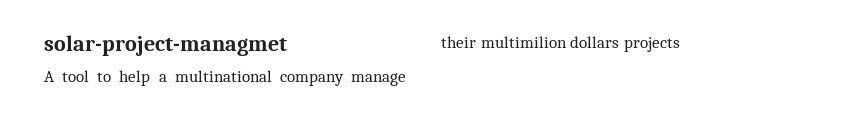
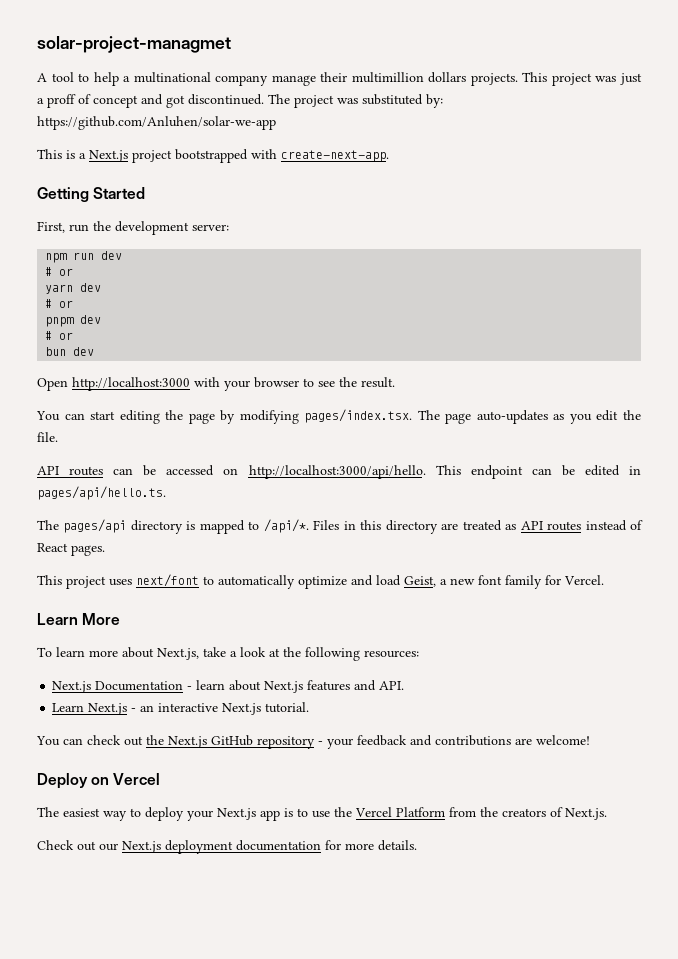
- A tool to help a multinational company manage their multimilion dollars projects
+ A tool to help a multinational company manage their multimillion dollars projects. This project was just a proff of concept and got discontinued. The project was substituted by: https://github.com/Anluhen/solar-we-app
+ This is a Next.js project bootstrapped with create-next-app.
+ Getting Started
+ First, run the development server:
+ npm run dev
+ # or
+ yarn dev
+ # or
+ pnpm dev
+ # or
+ bun dev
+ Open http://localhost:3000 with your browser to see the result.
+ You can start editing the page by modifying pages/index.tsx. The page auto-updates as you edit the file.
+ API routes can be accessed on http://localhost:3000/api/hello. This endpoint can be edited in pages/api/hello.ts.
+ The pages/api directory is mapped to /api/*. Files in this directory are treated as API routes instead of React pages.
+ This project uses next/font to automatically optimize and load Geist, a new font family for Vercel.
+ Learn More
+ To learn more about Next.js, take a look at the following resources:
+ Next.js Documentation - learn about Next.js features and API.
+ Learn Next.js - an interactive Next.js tutorial.
+ You can check out the Next.js GitHub repository - your feedback and contributions are welcome!
+ Deploy on Vercel
+ The easiest way to deploy your Next.js app is to use the Vercel Platform from the creators of Next.js.
+ Check out our Next.js deployment documentation for more details.

